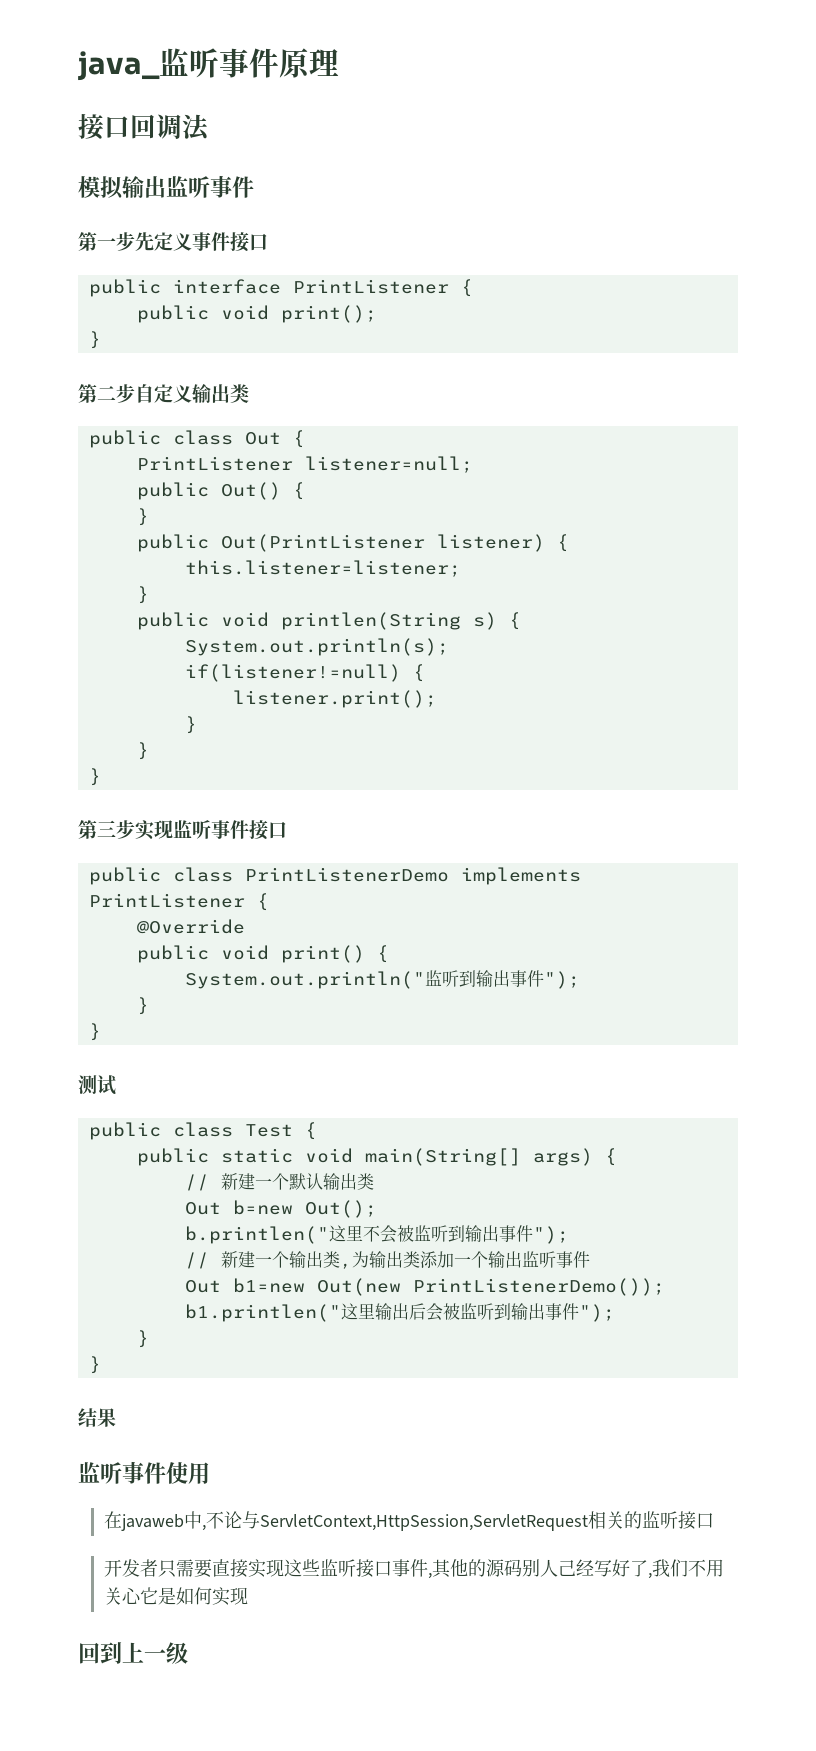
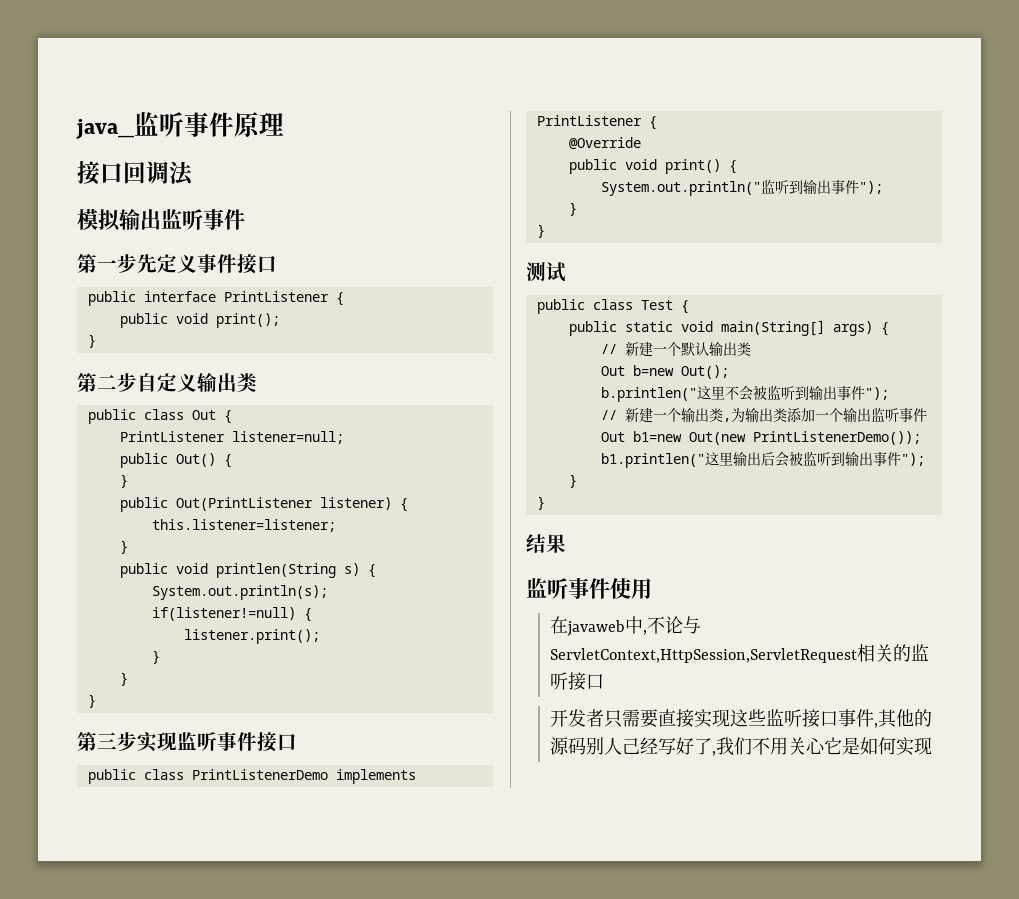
- 回到上一级

